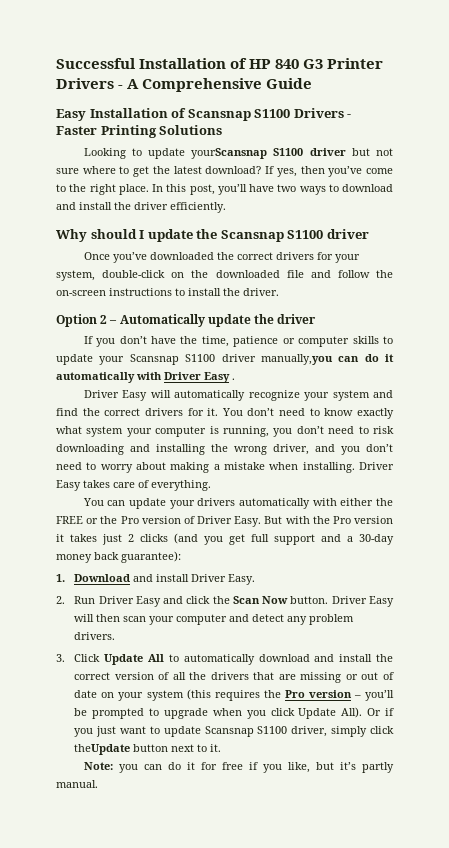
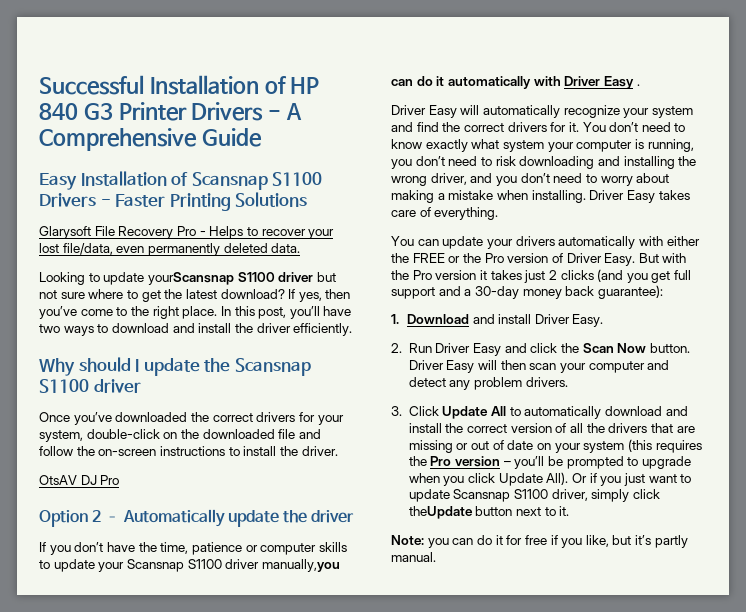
+ Glarysoft File Recovery Pro - Helps to recover your lost file/data, even permanently deleted data.
+ OtsAV DJ Pro

